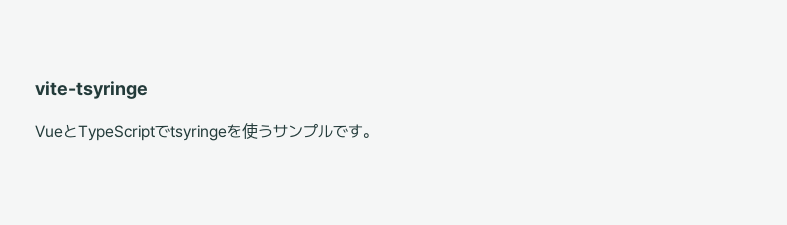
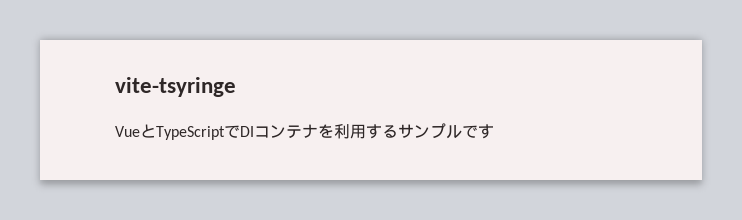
- VueとTypeScriptでtsyringeを使うサンプルです。
+ VueとTypeScriptでDIコンテナを利用するサンプルです

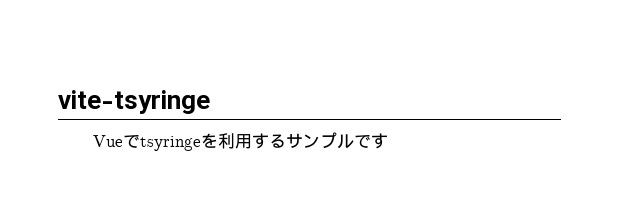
- VueとTypeScriptでDIコンテナを利用するサンプルです
+ Vueでtsyringeを利用するサンプルです

